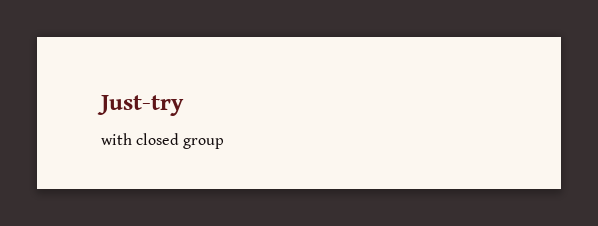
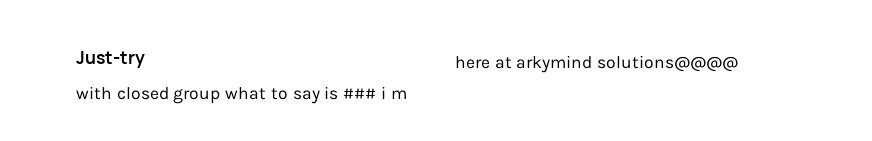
- with closed group
+ with closed group what to say is ### i m here at arkymind solutions@@@@

